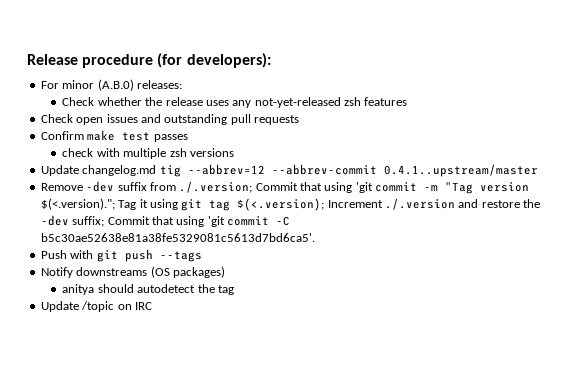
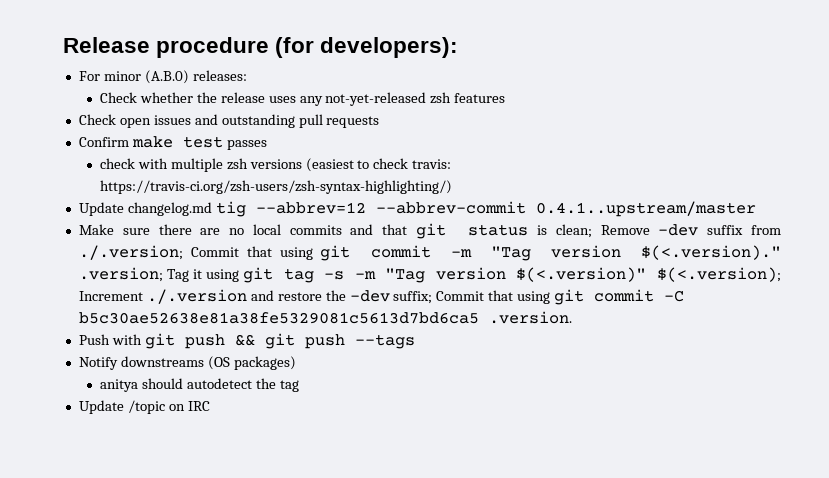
- check with multiple zsh versions
+ check with multiple zsh versions (easiest to check travis: https://travis-ci.org/zsh-users/zsh-syntax-highlighting/)
- Remove -dev suffix from ./.version; Commit that using 'git commit -m "Tag version $(<.version)."; Tag it using git tag $(<.version); Increment ./.version and restore the -dev suffix; Commit that using 'git commit -C b5c30ae52638e81a38fe5329081c5613d7bd6ca5'.
+ Make sure there are no local commits and that git status is clean; Remove -dev suffix from ./.version; Commit that using git commit -m "Tag version $(<.version)." .version; Tag it using git tag -s -m "Tag version $(<.version)" $(<.version); Increment ./.version and restore the -dev suffix; Commit that using git commit -C b5c30ae52638e81a38fe5329081c5613d7bd6ca5 .version.
- Push with git push --tags
+ Push with git push && git push --tags

